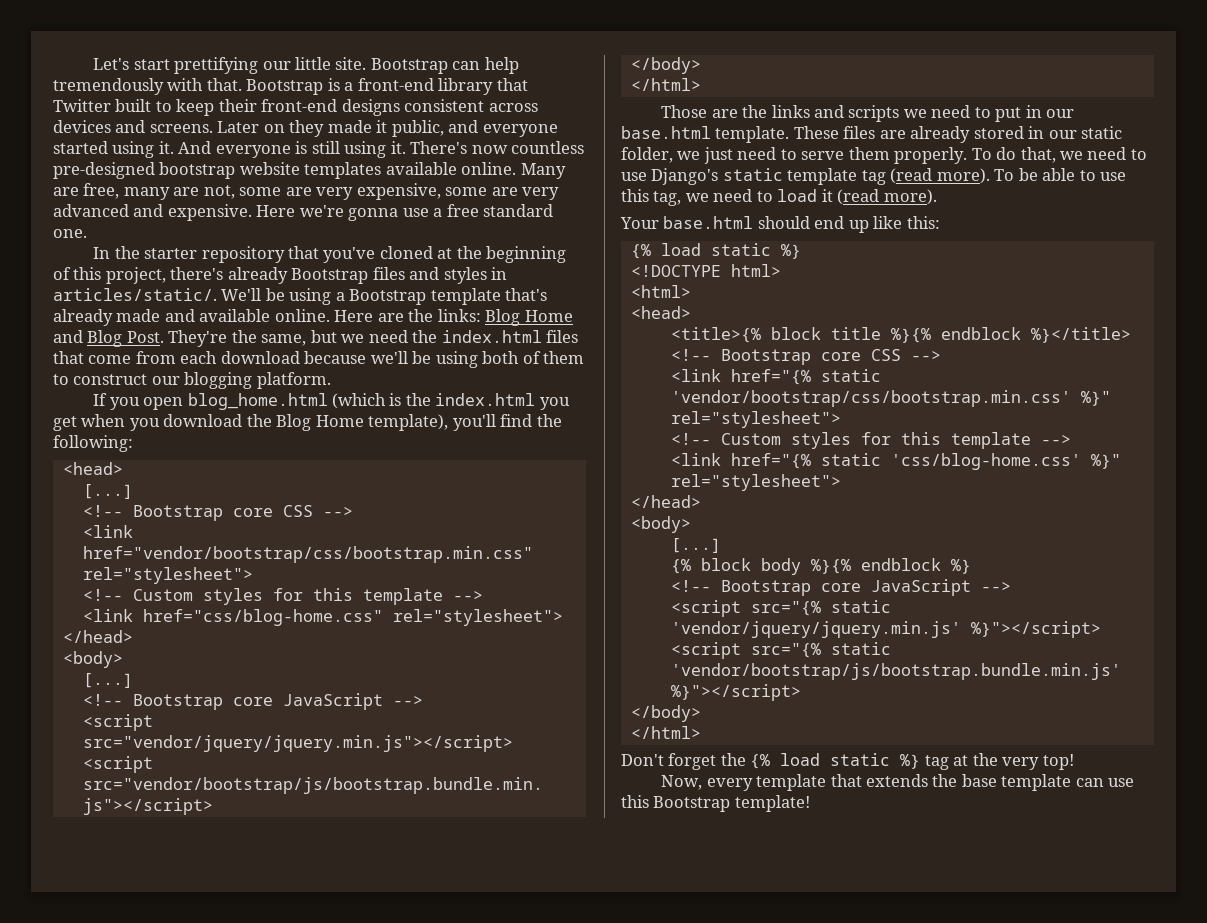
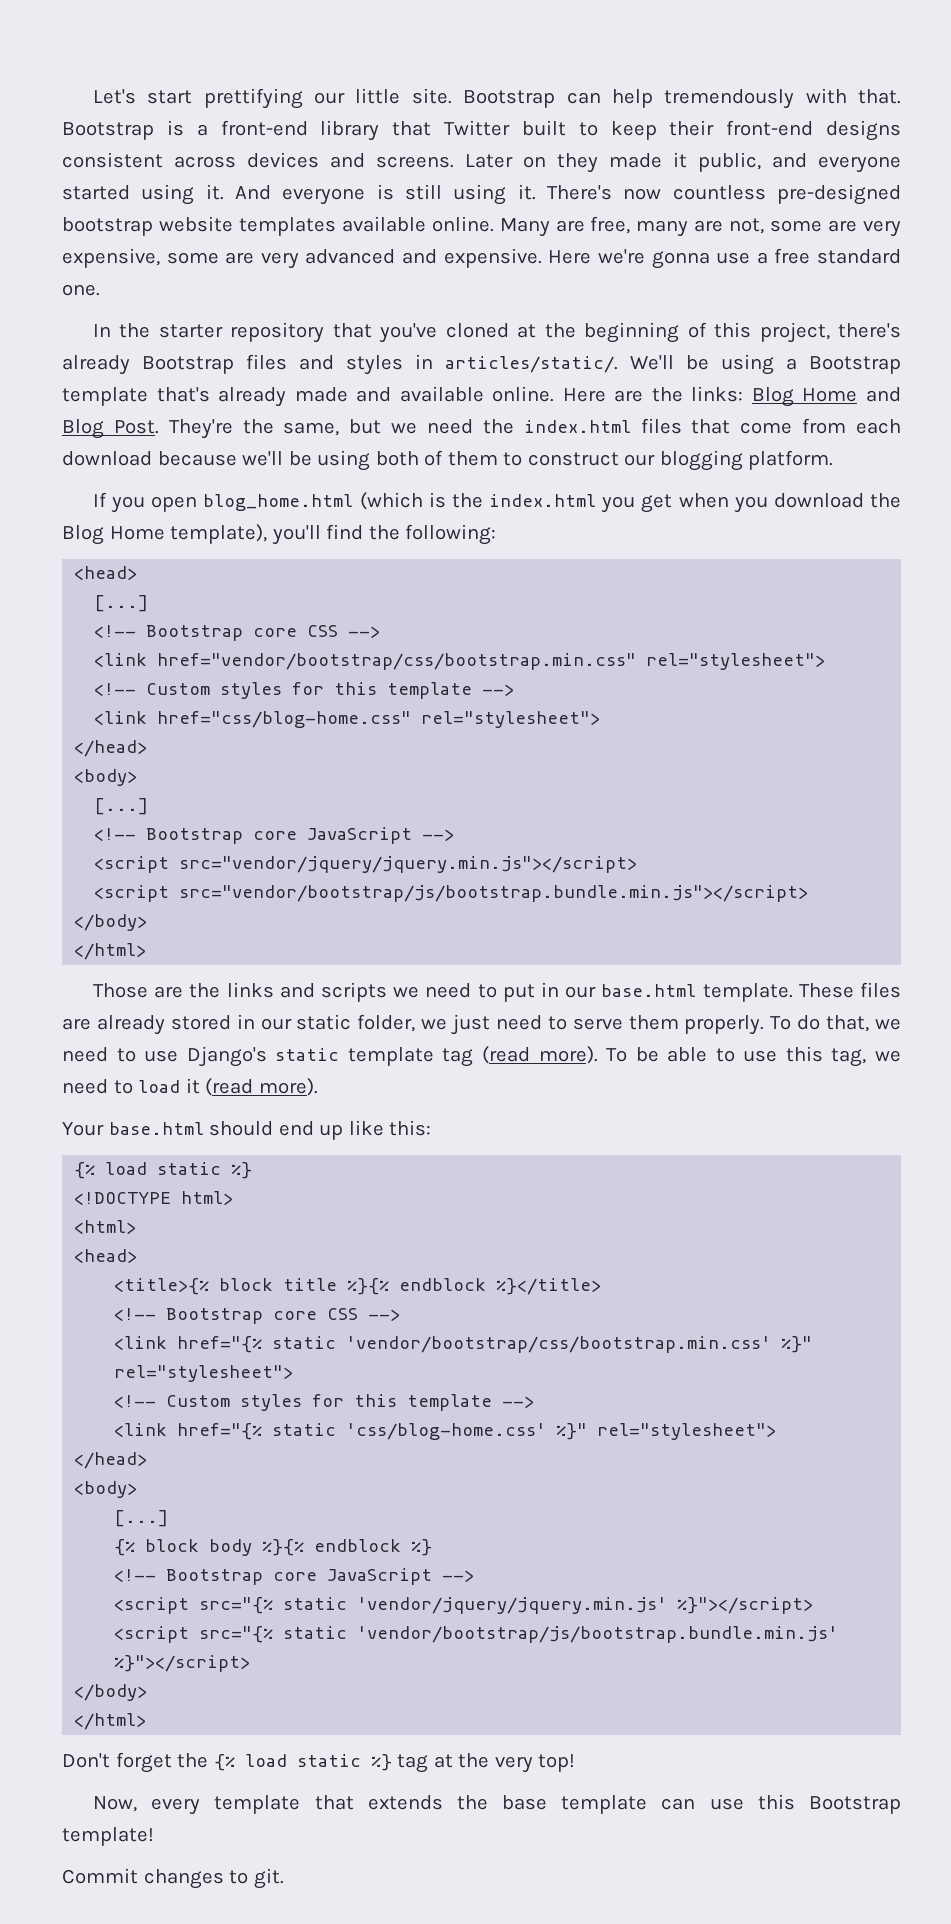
+ Commit changes to git.

